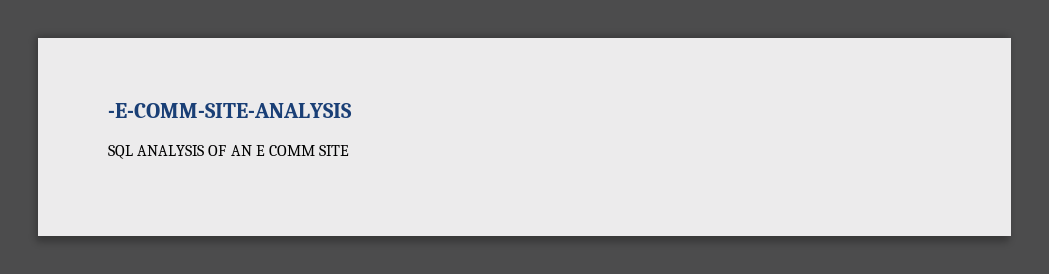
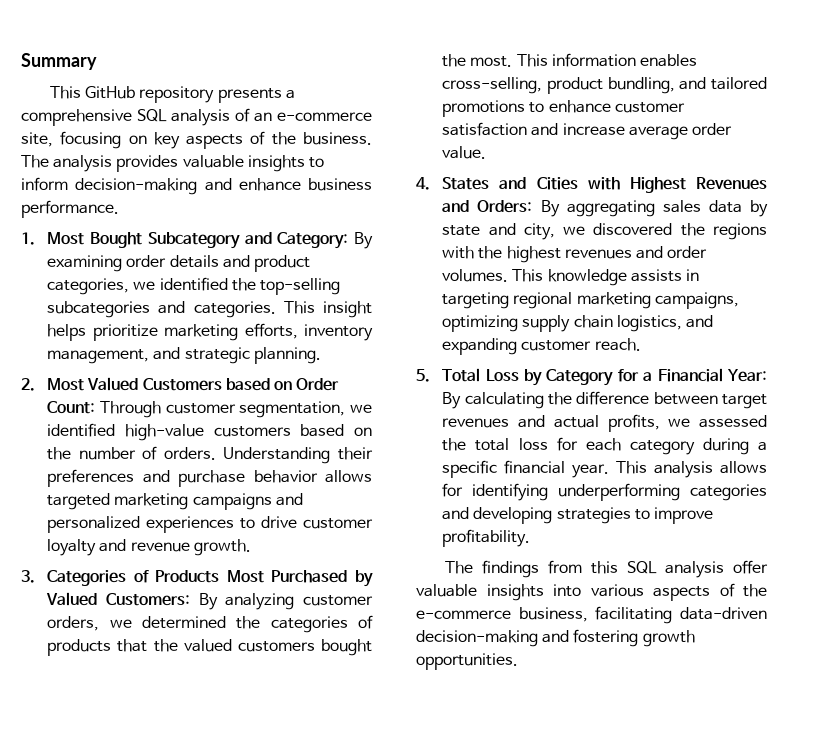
- -E-COMM-SITE-ANALYSIS
- SQL ANALYSIS OF AN E COMM SITE
+ Summary
+ This GitHub repository presents a comprehensive SQL analysis of an e-commerce site, focusing on key aspects of the business. The analysis provides valuable insights to inform decision-making and enhance business performance.
+ 1. Most Bought Subcategory and Category: By examining order details and product categories, we identified the top-selling subcategories and categories. This insight helps prioritize marketing efforts, inventory management, and strategic planning.
+ 2. Most Valued Customers based on Order Count: Through customer segmentation, we identified high-value customers based on the number of orders. Understanding their preferences and purchase behavior allows targeted marketing campaigns and personalized experiences to drive customer loyalty and revenue growth.
+ 3. Categories of Products Most Purchased by Valued Customers: By analyzing customer orders, we determined the categories of products that the valued customers bought the most. This information enables cross-selling, product bundling, and tailored promotions to enhance customer satisfaction and increase average order value.
+ 4. States and Cities with Highest Revenues and Orders: By aggregating sales data by state and city, we discovered the regions with the highest revenues and order volumes. This knowledge assists in targeting regional marketing campaigns, optimizing supply chain logistics, and expanding customer reach.
+ 5. Total Loss by Category for a Financial Year: By calculating the difference between target revenues and actual profits, we assessed the total loss for each category during a specific financial year. This analysis allows for identifying underperforming categories and developing strategies to improve profitability.
+ The findings from this SQL analysis offer valuable insights into various aspects of the e-commerce business, facilitating data-driven decision-making and fostering growth opportunities.

